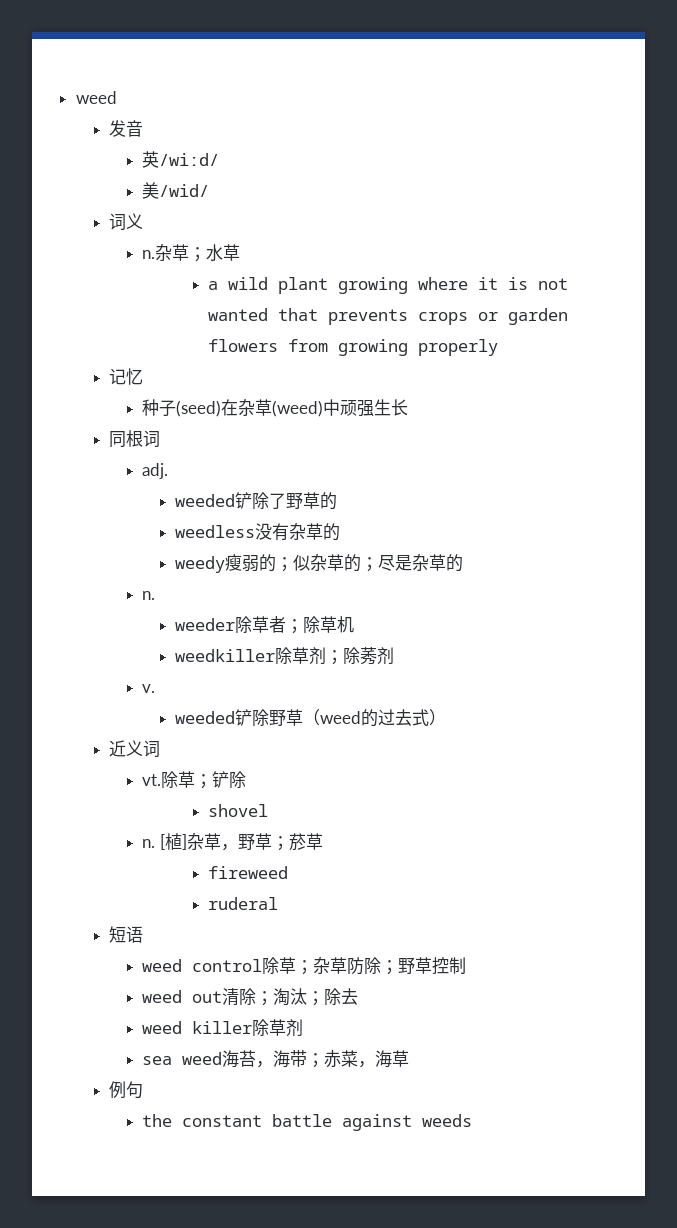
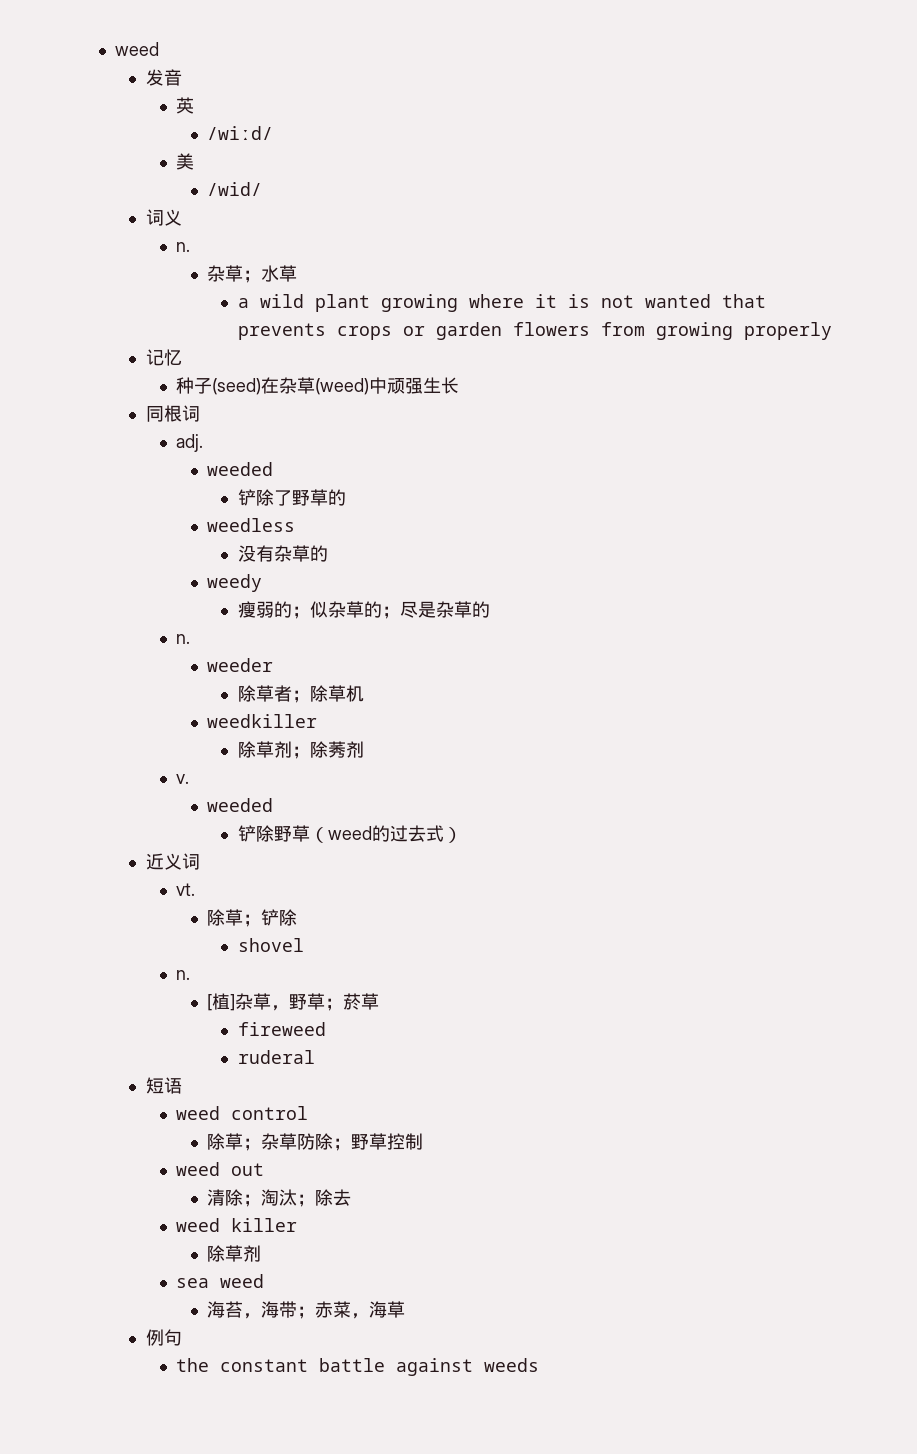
- 英/wiːd/
+ 英
+ /wiːd/
- 美/wid/
+ 美
+ /wid/
  词义
- n.杂草；水草
+ n.
+ 杂草；水草
  adj.
- weeded铲除了野草的
+ weeded
+ 铲除了野草的
- weedless没有杂草的
+ weedless
+ 没有杂草的
- weedy瘦弱的；似杂草的；尽是杂草的
+ weedy
+ 瘦弱的；似杂草的；尽是杂草的
- weeder除草者；除草机
+ weeder
+ 除草者；除草机
- weedkiller除草剂；除莠剂
+ weedkiller
+ 除草剂；除莠剂
  v.
- weeded铲除野草（weed的过去式）
+ weeded
+ 铲除野草（weed的过去式）
- vt.除草；铲除
+ vt.
+ 除草；铲除
  shovel
- n. [植]杂草，野草；菸草
+ n.
+ [植]杂草，野草；菸草
- weed control除草；杂草防除；野草控制
+ weed control
+ 除草；杂草防除；野草控制
- weed out清除；淘汰；除去
+ weed out
+ 清除；淘汰；除去
- weed killer除草剂
+ weed killer
+ 除草剂
- sea weed海苔，海带；赤菜，海草
+ sea weed
+ 海苔，海带；赤菜，海草

